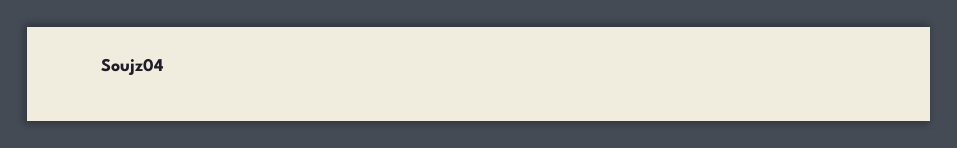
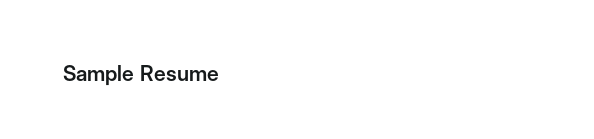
- Soujz04
+ Sample Resume

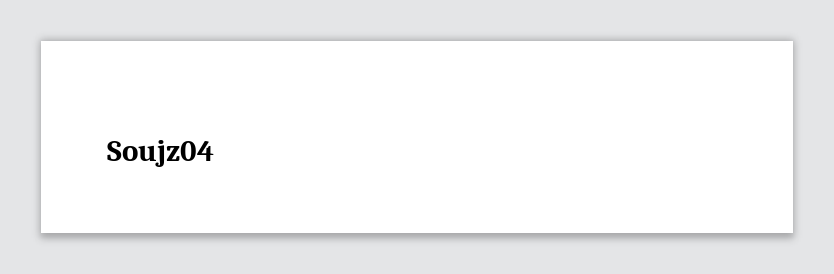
- Sample Resume
+ Soujz04

